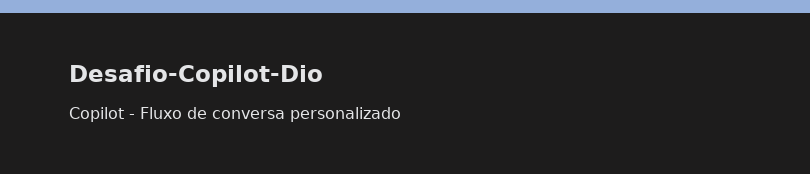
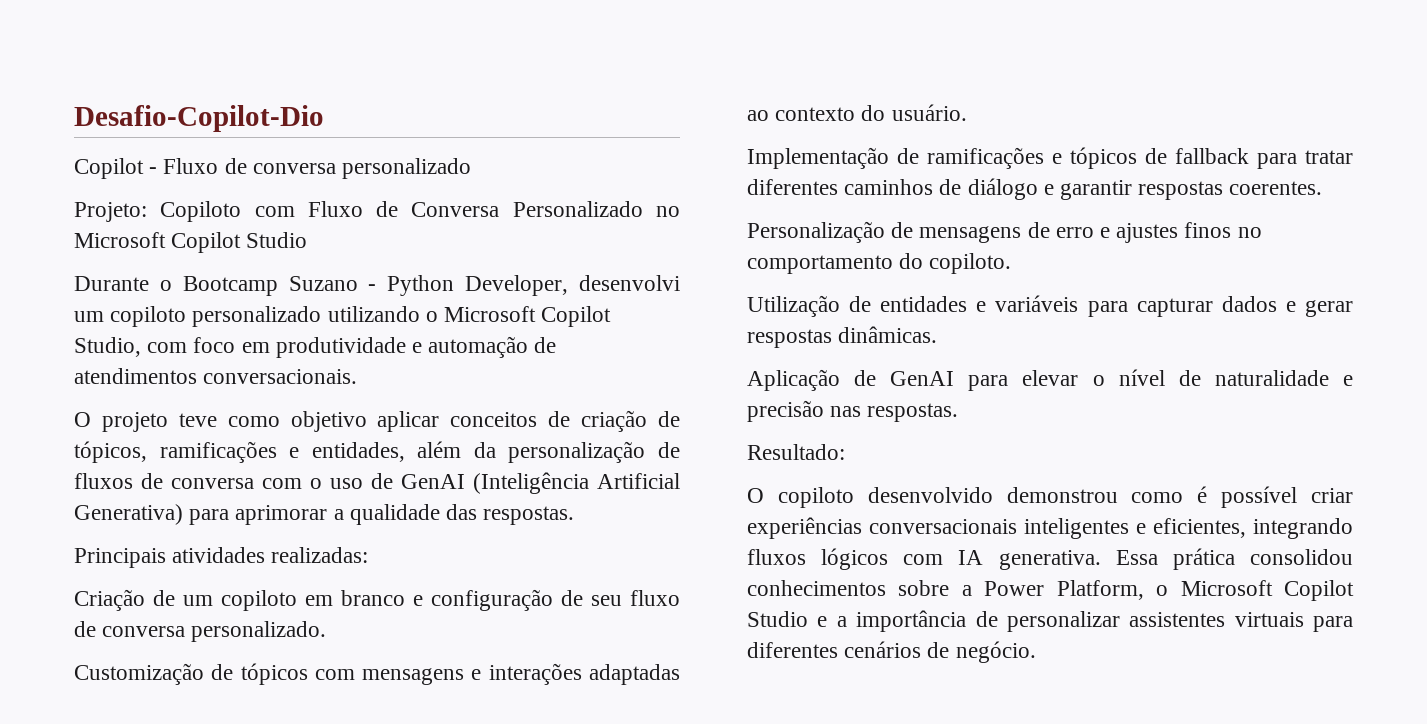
+ Projeto: Copiloto com Fluxo de Conversa Personalizado no Microsoft Copilot Studio
+ Durante o Bootcamp Suzano - Python Developer, desenvolvi um copiloto personalizado utilizando o Microsoft Copilot Studio, com foco em produtividade e automação de atendimentos conversacionais.
+ O projeto teve como objetivo aplicar conceitos de criação de tópicos, ramificações e entidades, além da personalização de fluxos de conversa com o uso de GenAI (Inteligência Artificial Generativa) para aprimorar a qualidade das respostas.
+ Principais atividades realizadas:
+ Criação de um copiloto em branco e configuração de seu fluxo de conversa personalizado.
+ Customização de tópicos com mensagens e interações adaptadas ao contexto do usuário.
+ Implementação de ramificações e tópicos de fallback para tratar diferentes caminhos de diálogo e garantir respostas coerentes.
+ Personalização de mensagens de erro e ajustes finos no comportamento do copiloto.
+ Utilização de entidades e variáveis para capturar dados e gerar respostas dinâmicas.
+ Aplicação de GenAI para elevar o nível de naturalidade e precisão nas respostas.
+ Resultado:
+ O copiloto desenvolvido demonstrou como é possível criar experiências conversacionais inteligentes e eficientes, integrando fluxos lógicos com IA generativa. Essa prática consolidou conhecimentos sobre a Power Platform, o Microsoft Copilot Studio e a importância de personalizar assistentes virtuais para diferentes cenários de negócio.

